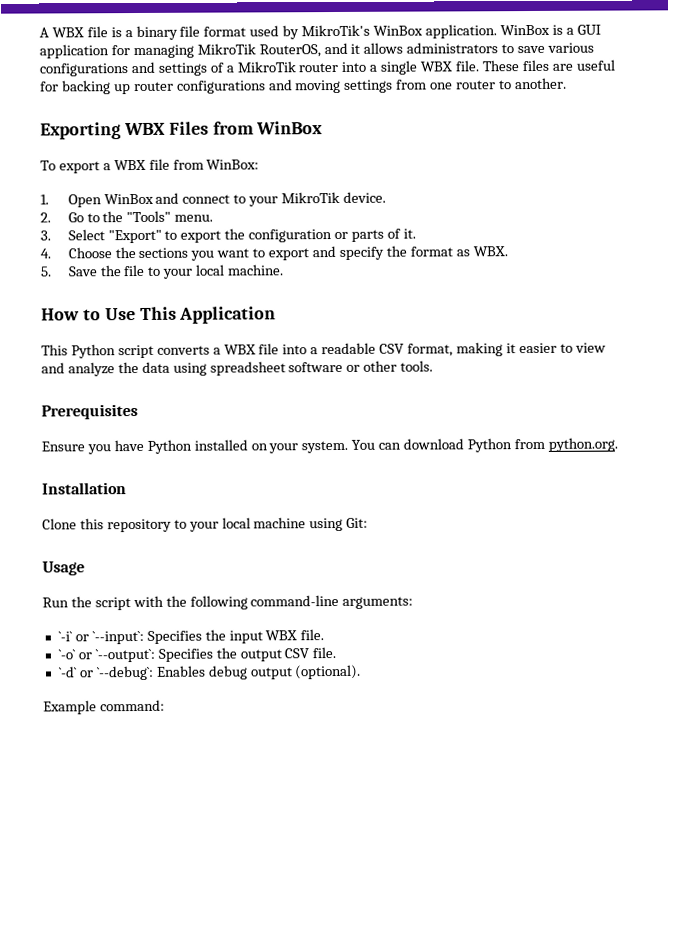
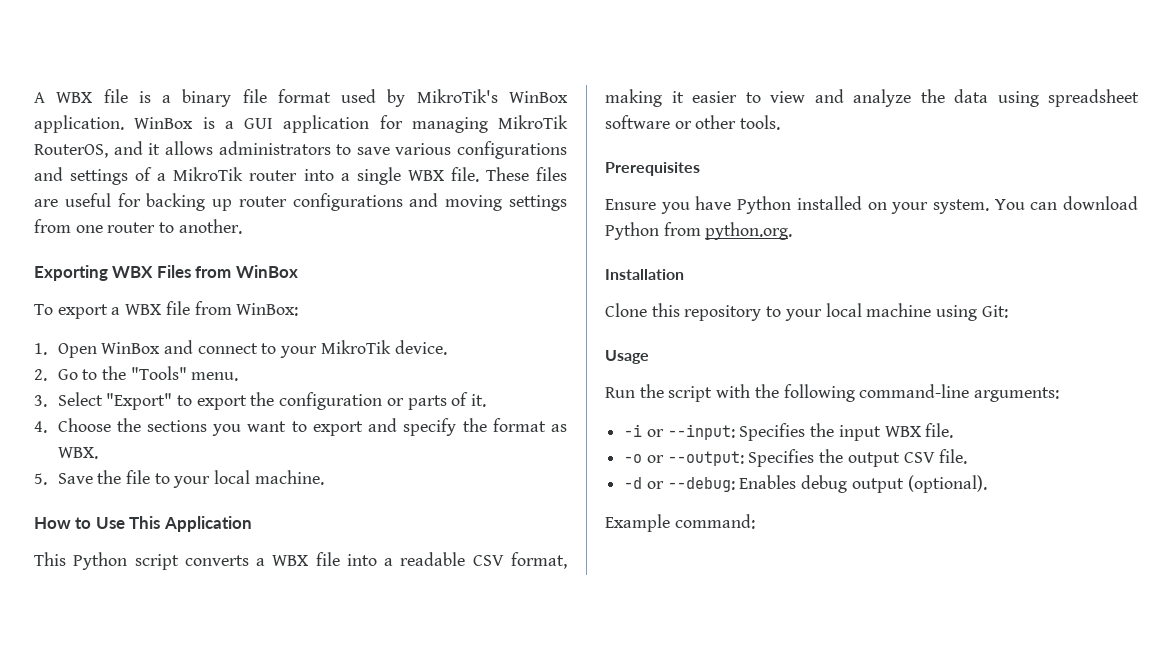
- `-i` or `--input`: Specifies the input WBX file.
+ -i or --input: Specifies the input WBX file.
- `-o` or `--output`: Specifies the output CSV file.
+ -o or --output: Specifies the output CSV file.
- `-d` or `--debug`: Enables debug output (optional).
+ -d or --debug: Enables debug output (optional).

